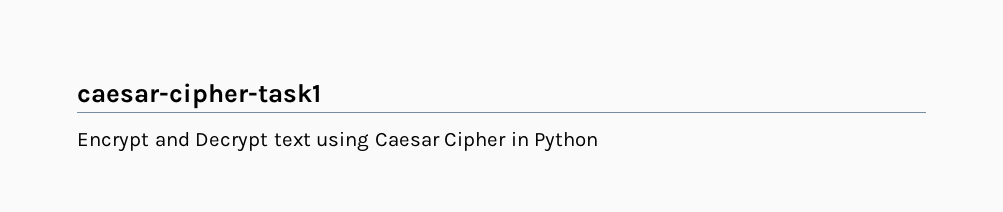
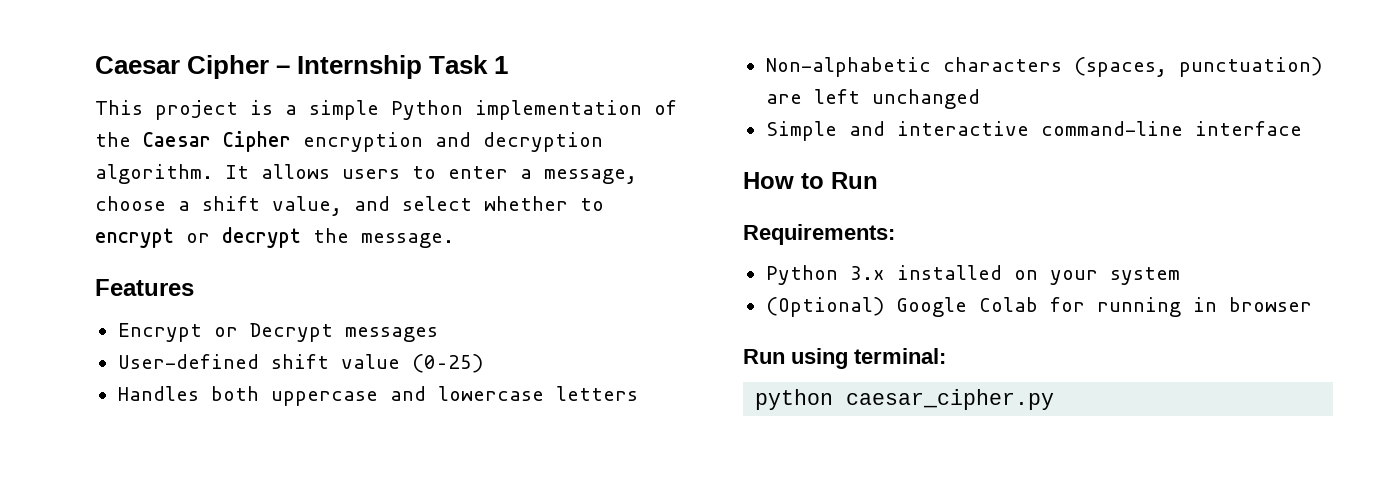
- caesar-cipher-task1
- Encrypt and Decrypt text using Caesar Cipher in Python
+ Caesar Cipher – Internship Task 1
+ This project is a simple Python implementation of the Caesar Cipher encryption and decryption algorithm. It allows users to enter a message, choose a shift value, and select whether to encrypt or decrypt the message.
+ Features
+ Encrypt or Decrypt messages
+ User-defined shift value (0–25)
+ Handles both uppercase and lowercase letters
+ Non-alphabetic characters (spaces, punctuation) are left unchanged
+ Simple and interactive command-line interface
+ How to Run
+ Requirements:
+ Python 3.x installed on your system
+ (Optional) Google Colab for running in browser
+ Run using terminal:
+ python caesar_cipher.py

